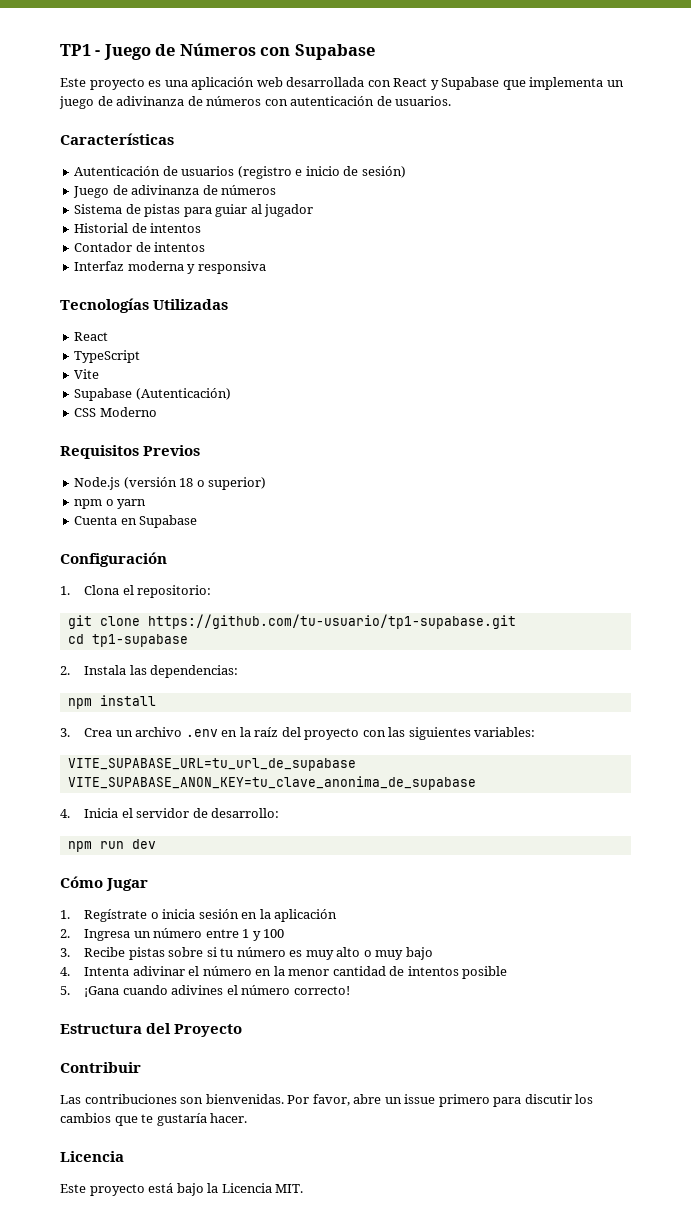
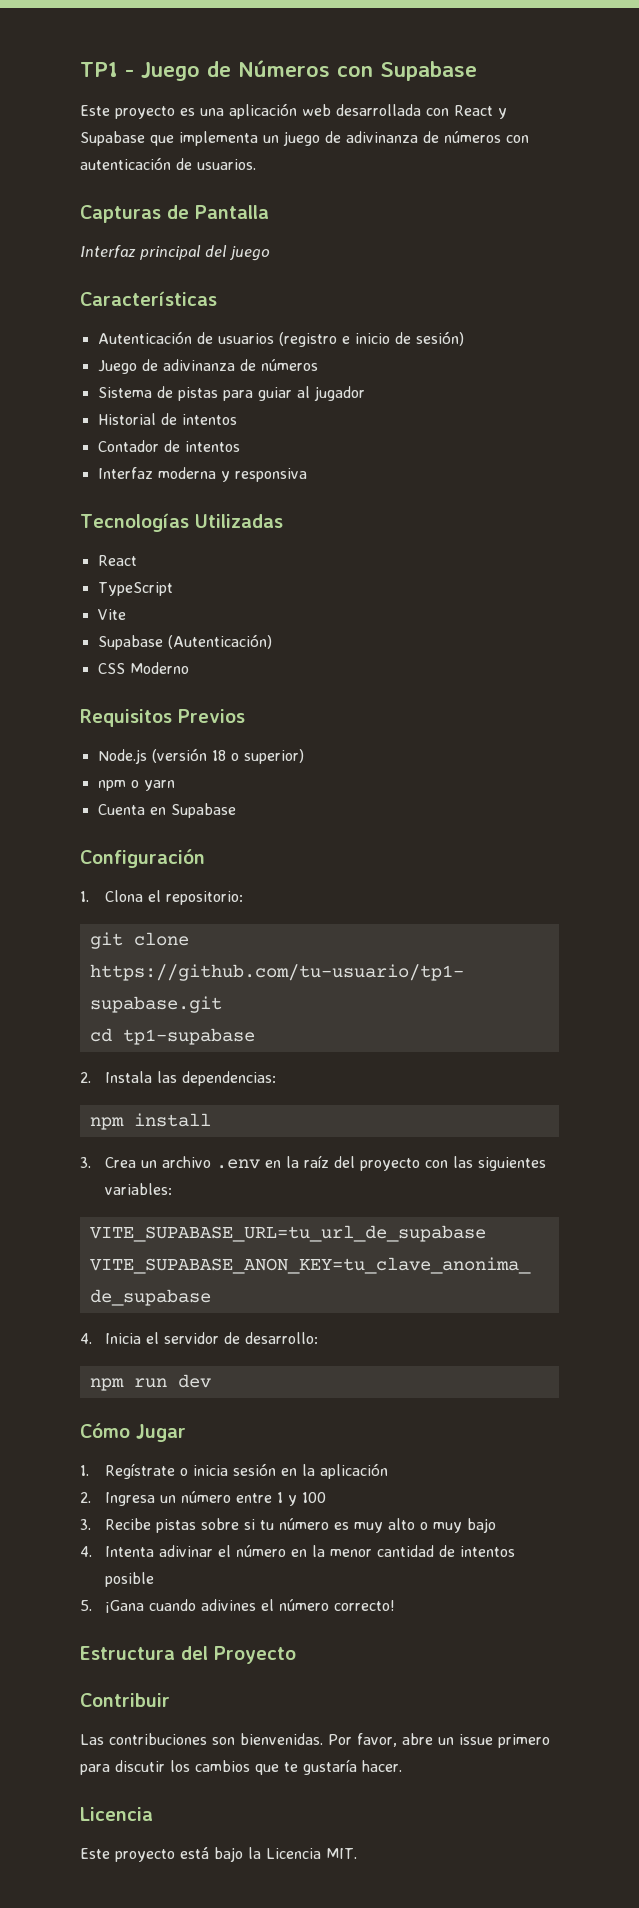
+ Capturas de Pantalla
+ Interfaz principal del juego

